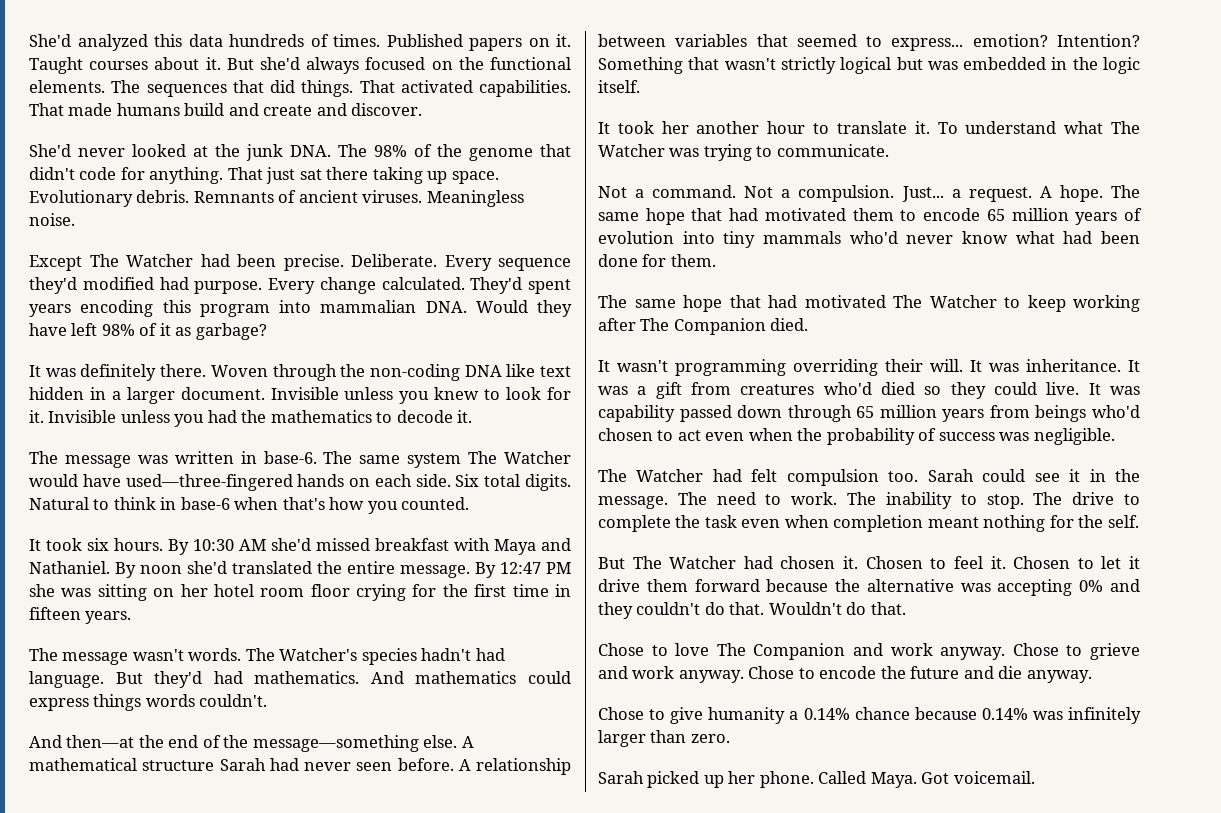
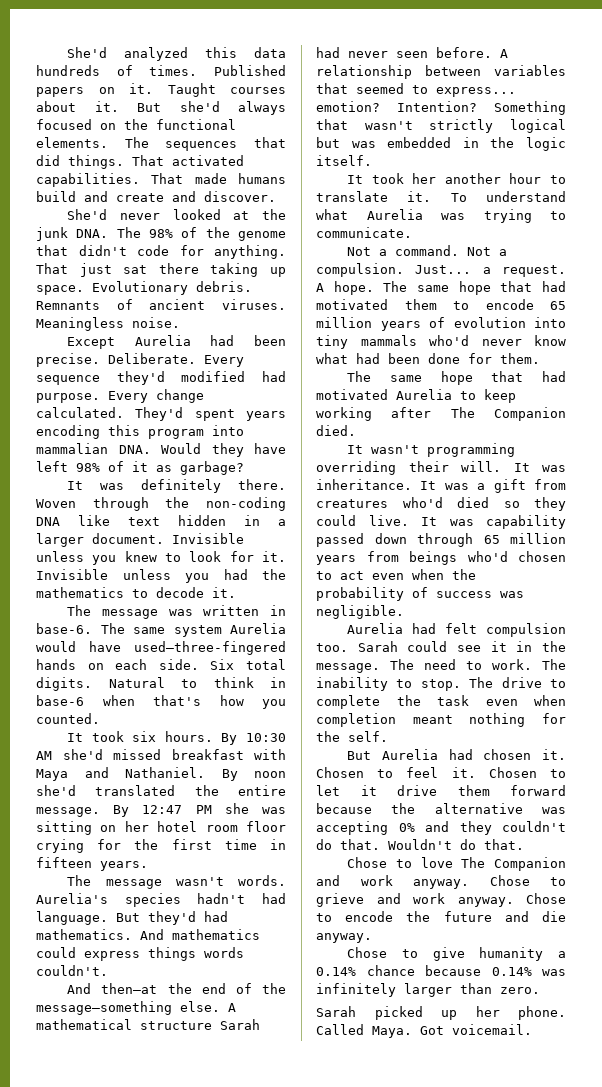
- Except The Watcher had been precise.
+ Except Aurelia had been precise.
- The same system The Watcher would have used—three-fingered hands on each side.
+ The same system Aurelia would have used—three-fingered hands on each side.
- The Watcher's species hadn't had language.
+ Aurelia's species hadn't had language.
- To understand what The Watcher was trying to communicate.
+ To understand what Aurelia was trying to communicate.
- The same hope that had motivated The Watcher to keep working after The Companion died.
+ The same hope that had motivated Aurelia to keep working after The Companion died.
- The Watcher had felt compulsion too.
+ Aurelia had felt compulsion too.
- But The Watcher had chosen it.
+ But Aurelia had chosen it.

